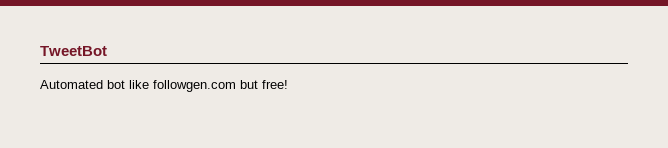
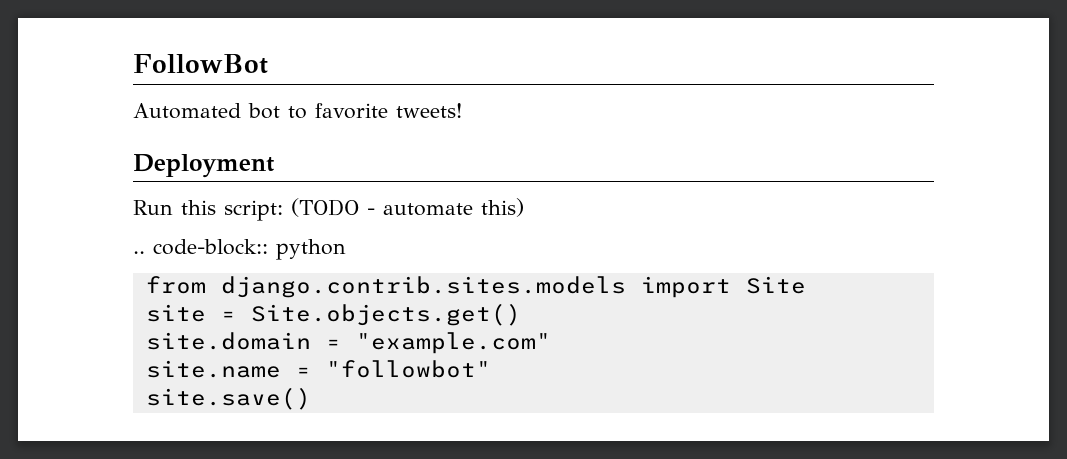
- TweetBot
+ FollowBot
- Automated bot like followgen.com but free!
+ Automated bot to favorite tweets!
+ Deployment
+ Run this script: (TODO - automate this)
+ .. code-block:: python
+ from django.contrib.sites.models import Site
+ site = Site.objects.get()
+ site.domain = "example.com"
+ site.name = "followbot"
+ site.save()

